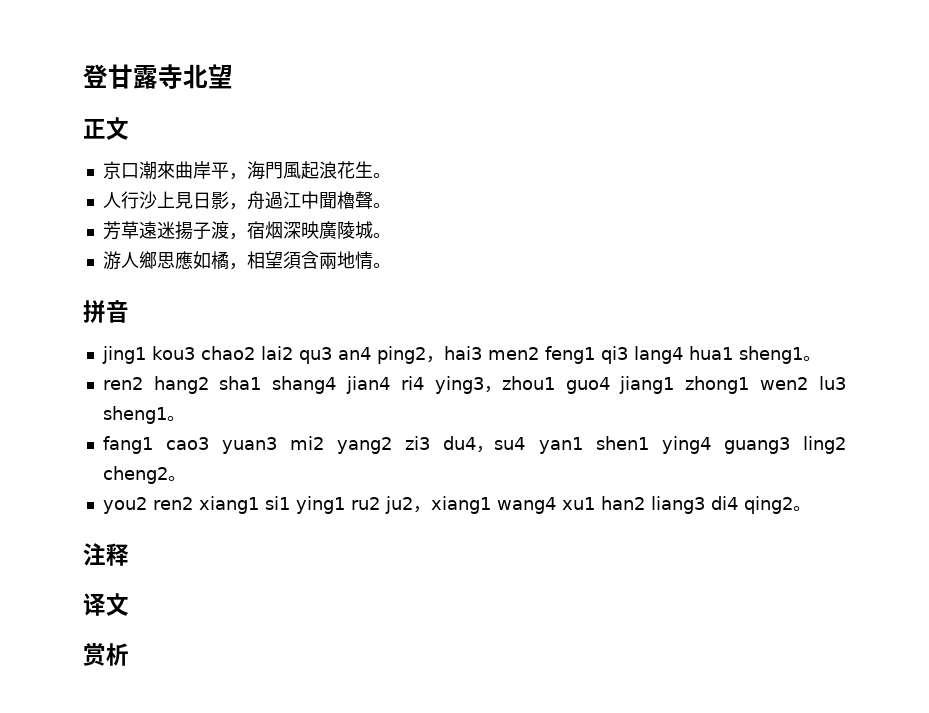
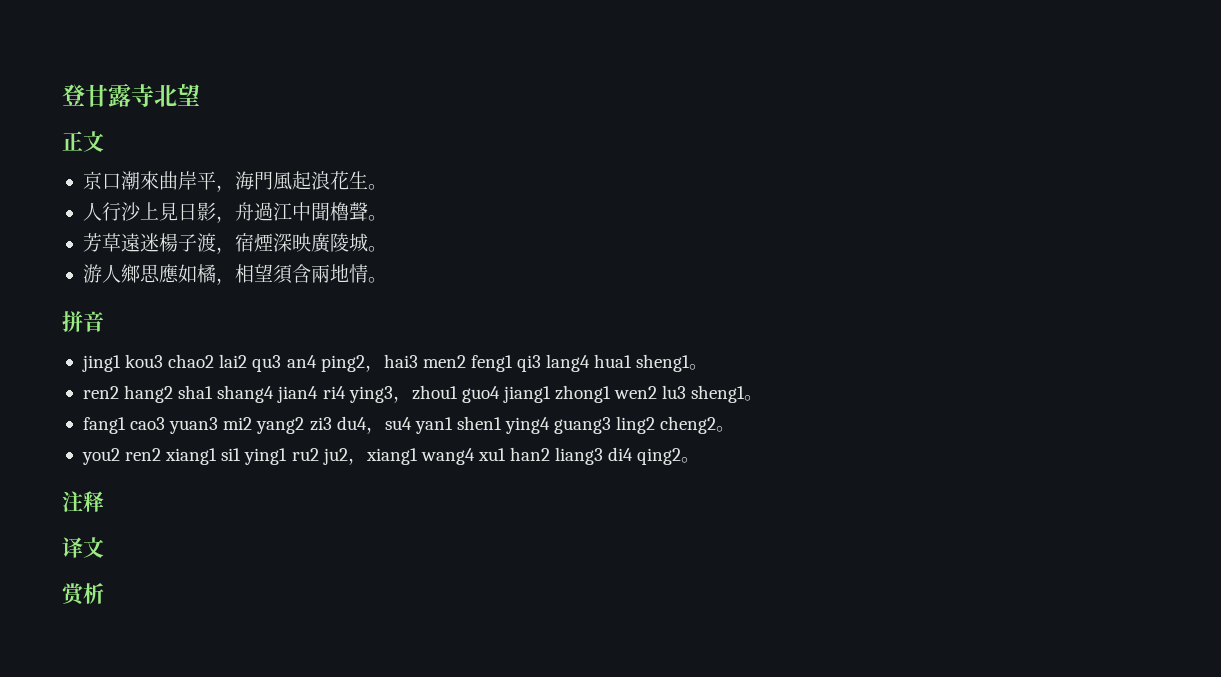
- 芳草遠迷揚子渡，宿烟深映廣陵城。
+ 芳草遠迷楊子渡，宿煙深映廣陵城。

